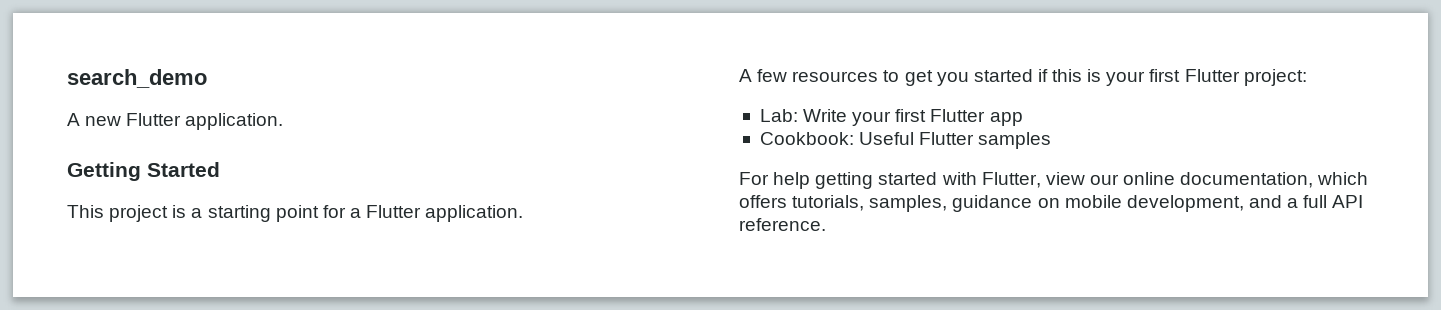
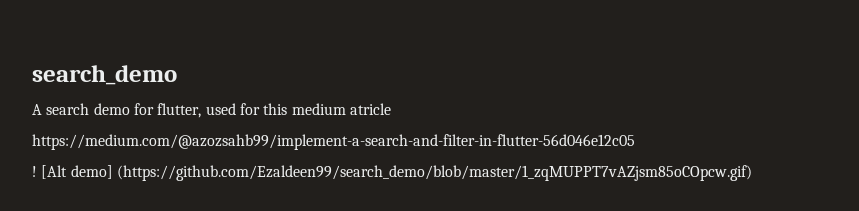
- A new Flutter application.
- Getting Started
- This project is a starting point for a Flutter application.
- A few resources to get you started if this is your first Flutter project:
- Lab: Write your first Flutter app
- Cookbook: Useful Flutter samples
- For help getting started with Flutter, view our online documentation, which offers tutorials, samples, guidance on mobile development, and a full API reference.
+ A search demo for flutter, used for this medium atricle
+ https://medium.com/@azozsahb99/implement-a-search-and-filter-in-flutter-56d046e12c05
+ ! [Alt demo] (https://github.com/Ezaldeen99/search_demo/blob/master/1_zqMUPPT7vAZjsm85oCOpcw.gif)

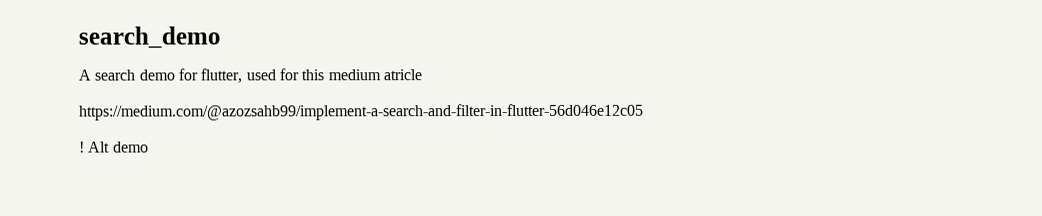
- [Alt demo] (https://github.com/Ezaldeen99/search_demo/blob/master/1_zqMUPPT7vAZjsm85oCOpcw.gif)
+ Alt demo

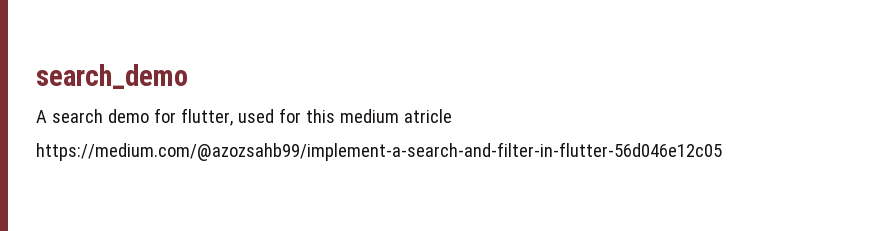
- ! Alt demo

